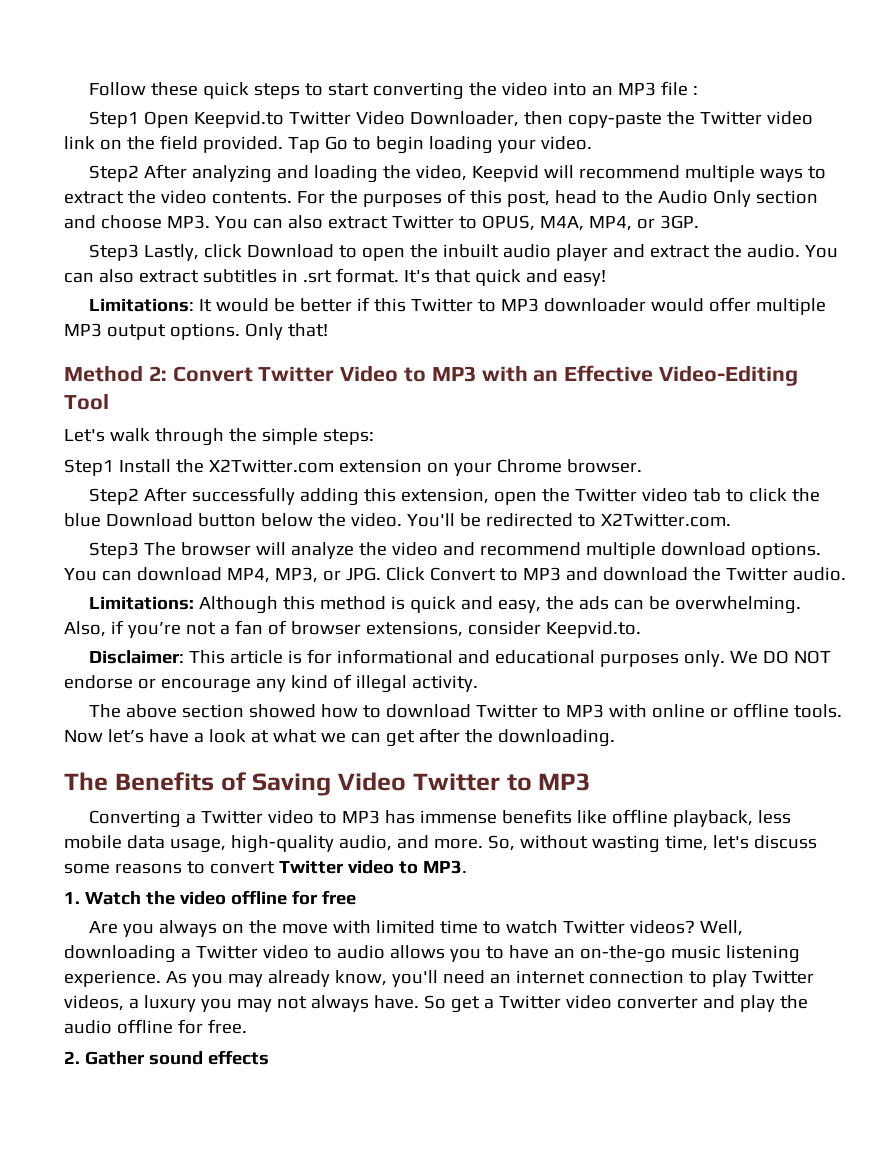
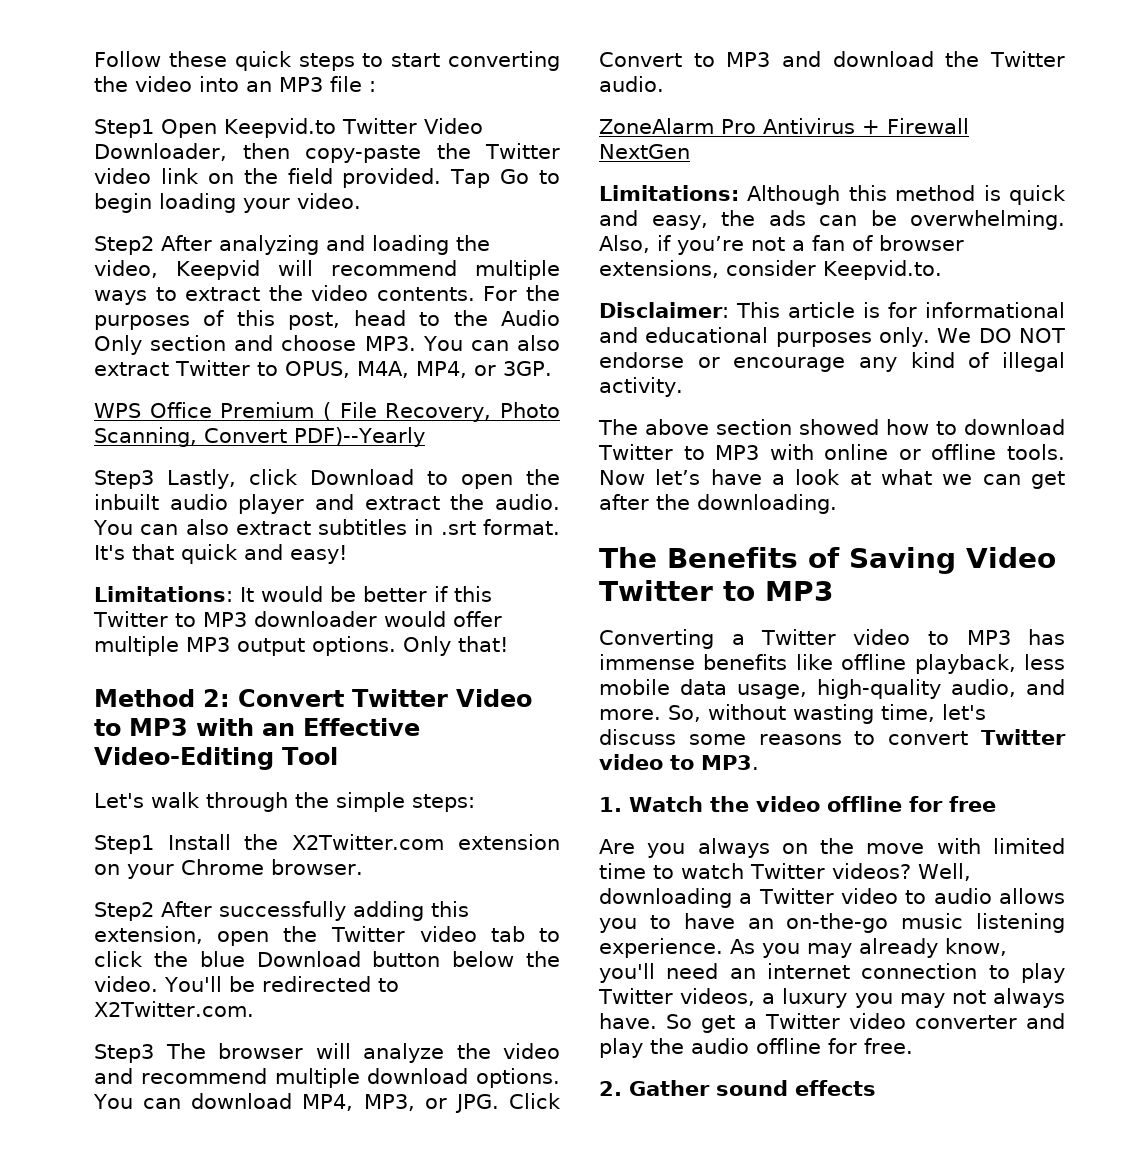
+ WPS Office Premium ( File Recovery, Photo Scanning, Convert PDF)--Yearly
+ ZoneAlarm Pro Antivirus + Firewall NextGen

